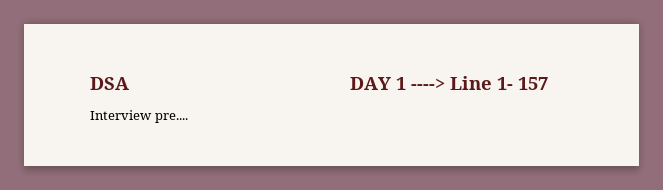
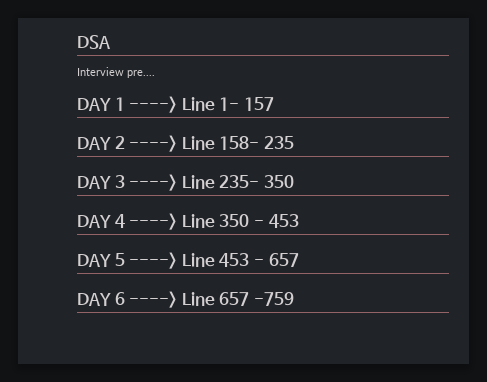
+ DAY 2 ----> Line 158- 235
+ DAY 3 ----> Line 235- 350
+ DAY 4 ----> Line 350 - 453
+ DAY 5 ----> Line 453 - 657
+ DAY 6 ----> Line 657 -759

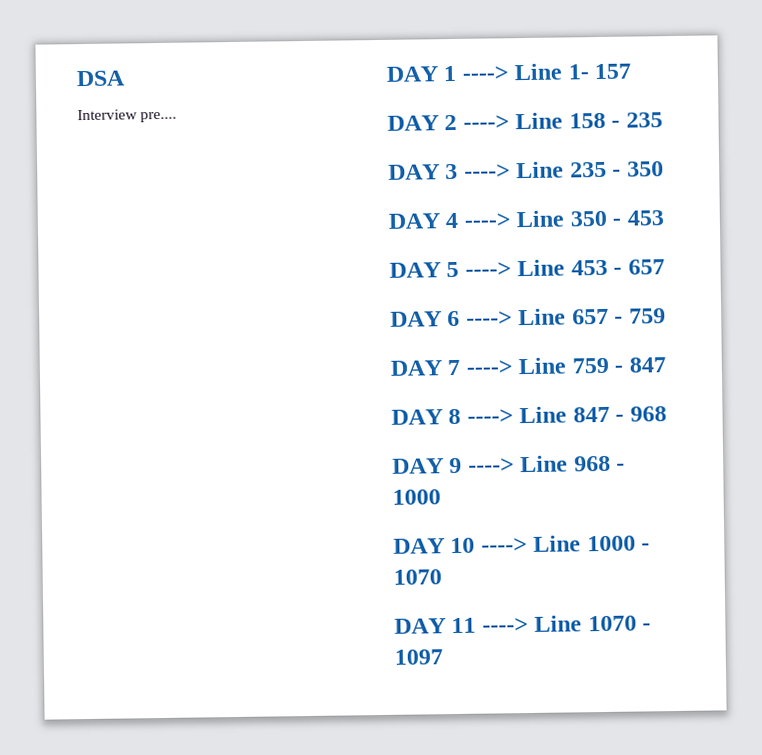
- DAY 2 ----> Line 158- 235
+ DAY 2 ----> Line 158 - 235
- DAY 3 ----> Line 235- 350
+ DAY 3 ----> Line 235 - 350
- DAY 6 ----> Line 657 -759
+ DAY 6 ----> Line 657 - 759
+ DAY 7 ----> Line 759 - 847
+ DAY 8 ----> Line 847 - 968
+ DAY 9 ----> Line 968 - 1000
+ DAY 10 ----> Line 1000 - 1070
+ DAY 11 ----> Line 1070 - 1097

